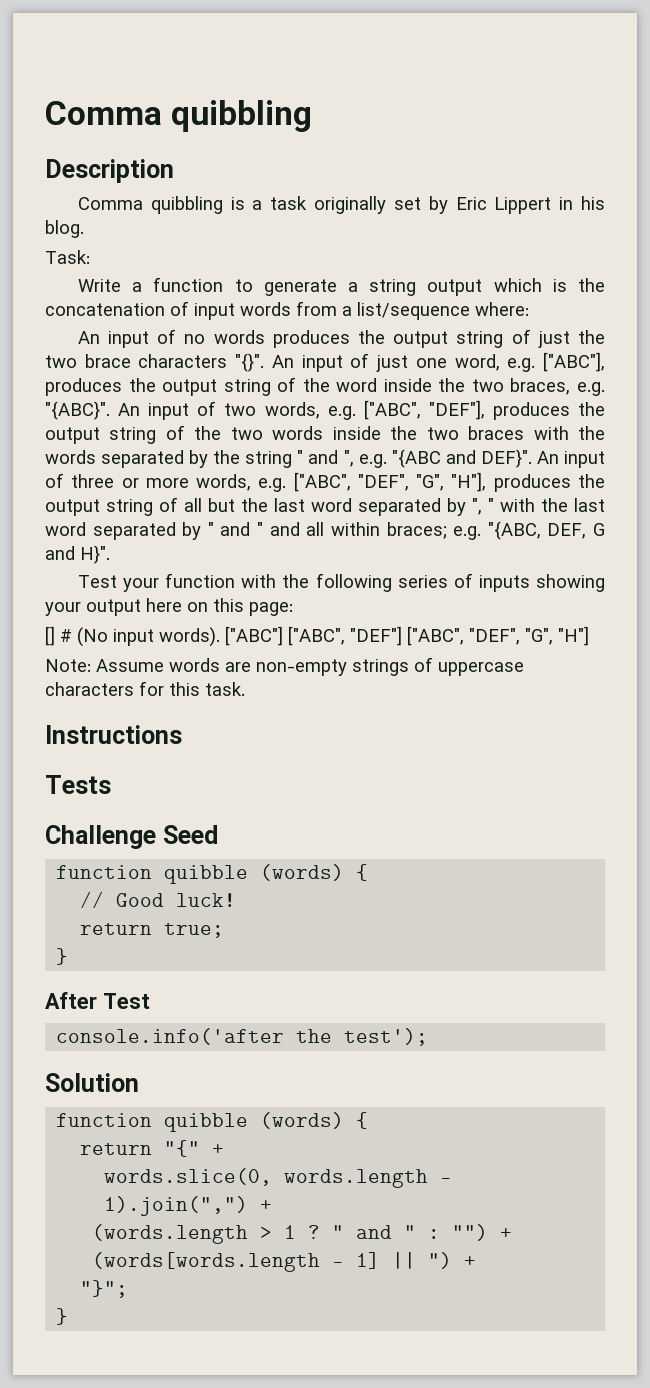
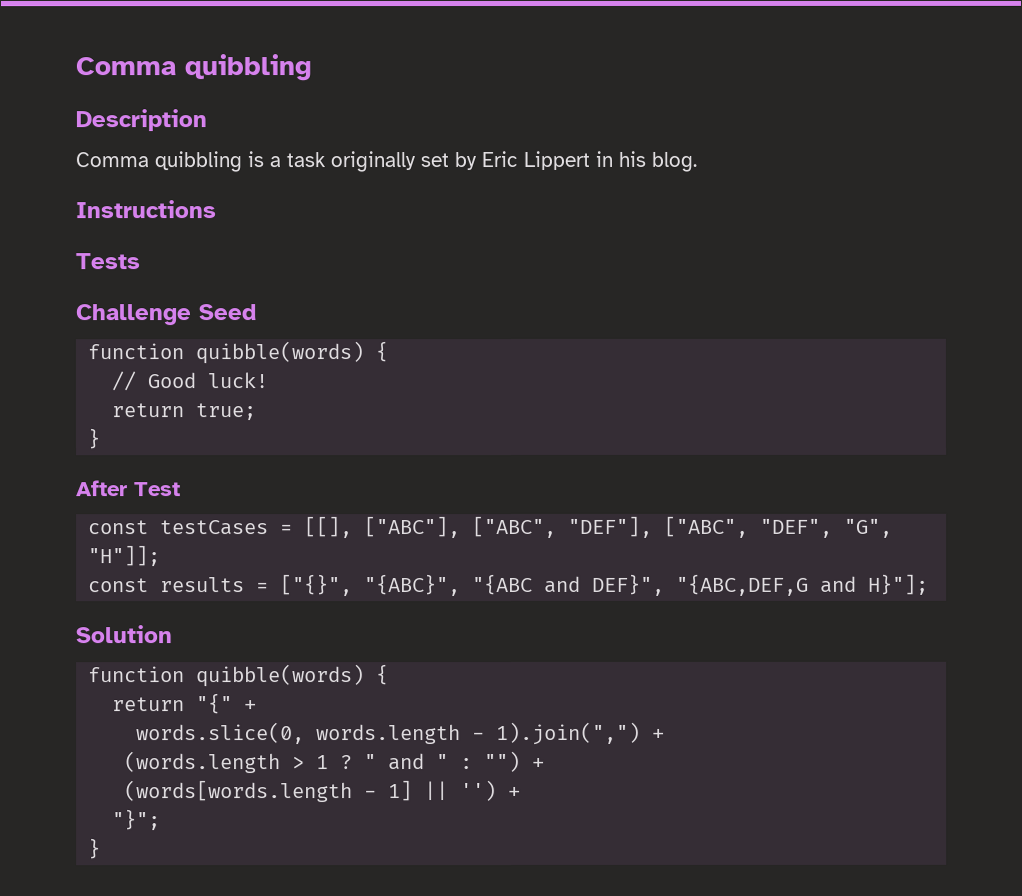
- Task:
- Write a function to generate a string output which is the concatenation of input words from a list/sequence where:
- An input of no words produces the output string of just the two brace characters "{}". An input of just one word, e.g. ["ABC"], produces the output string of the word inside the two braces, e.g. "{ABC}". An input of two words, e.g. ["ABC", "DEF"], produces the output string of the two words inside the two braces with the words separated by the string " and ", e.g. "{ABC and DEF}". An input of three or more words, e.g. ["ABC", "DEF", "G", "H"], produces the output string of all but the last word separated by ", " with the last word separated by " and " and all within braces; e.g. "{ABC, DEF, G and H}".
- Test your function with the following series of inputs showing your output here on this page:
- [] # (No input words). ["ABC"] ["ABC", "DEF"] ["ABC", "DEF", "G", "H"]
- Note: Assume words are non-empty strings of uppercase characters for this task.
  Challenge Seed
- function quibble (words) {
+ function quibble(words) {
- console.info('after the test');
+ const testCases = [[], ["ABC"], ["ABC", "DEF"], ["ABC", "DEF", "G", "H"]];
+ const results = ["{}", "{ABC}", "{ABC and DEF}", "{ABC,DEF,G and H}"];
  Solution
- function quibble (words) {
+ function quibble(words) {
- (words[words.length - 1] || ") +
+ (words[words.length - 1] || '') +

